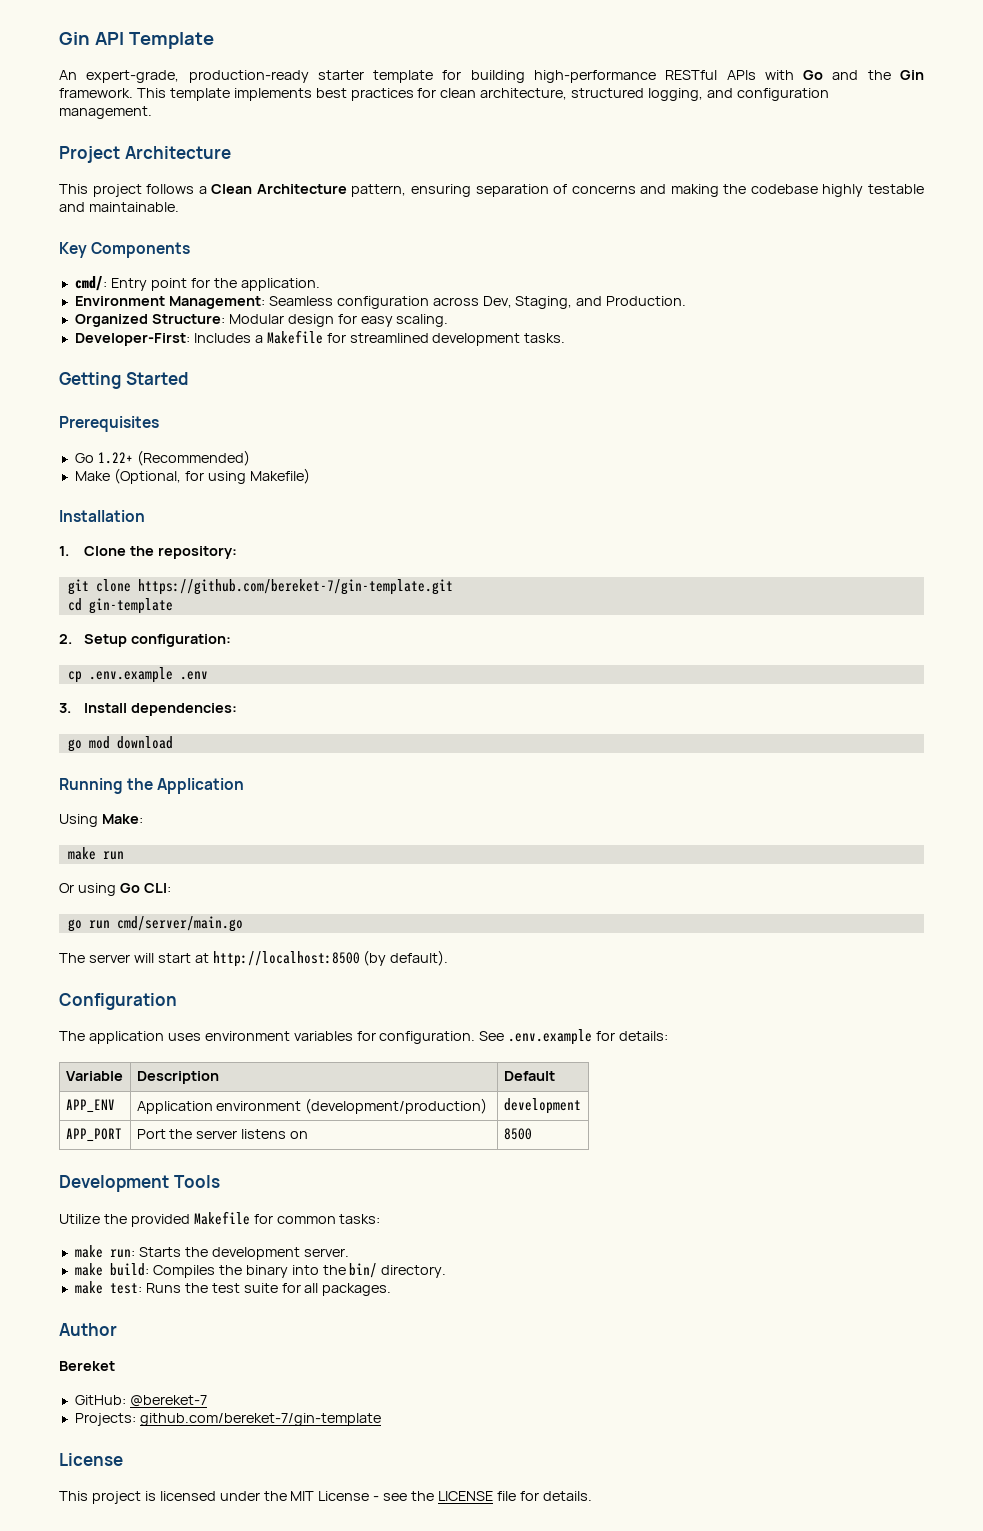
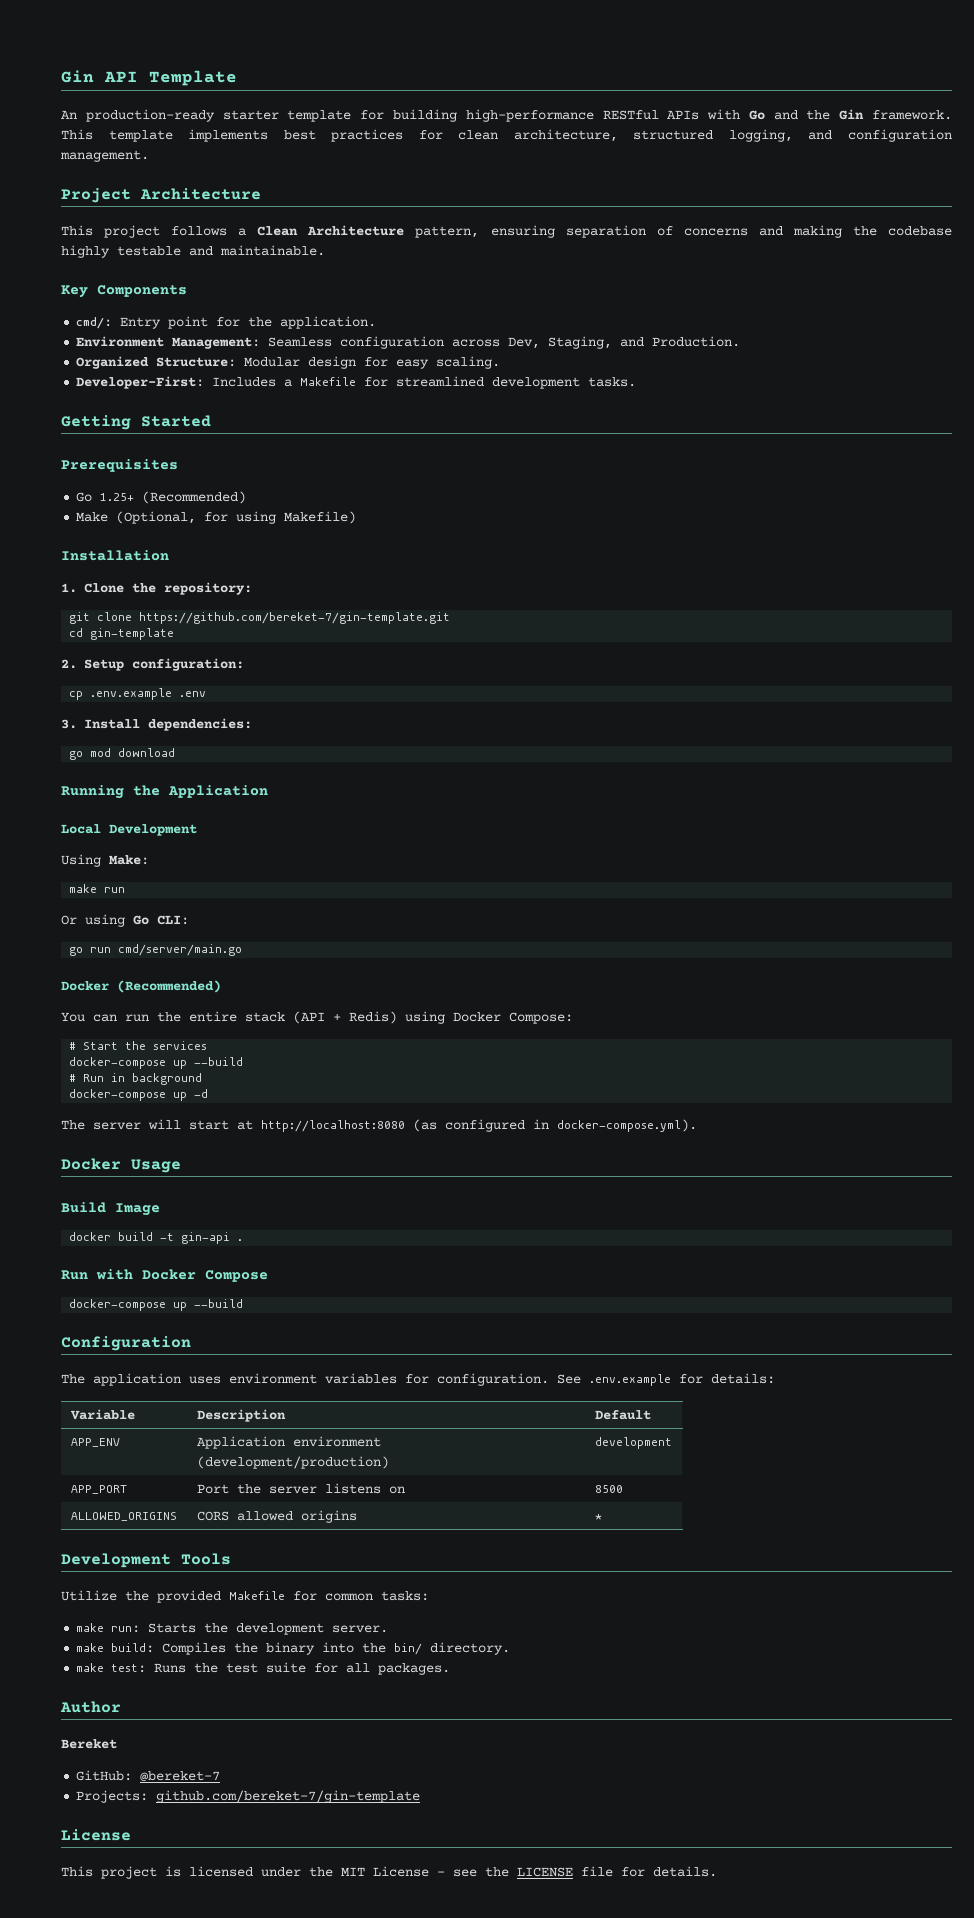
- An expert-grade, production-ready starter template for building high-performance RESTful APIs with Go and the Gin framework.
+ An production-ready starter template for building high-performance RESTful APIs with Go and the Gin framework.
- Go 1.22+ (Recommended)
+ Go 1.25+ (Recommended)
+ Local Development
+ Docker (Recommended)
+ You can run the entire stack (API + Redis) using Docker Compose:
+ # Start the services
+ docker-compose up --build
+ # Run in background
+ docker-compose up -d
- The server will start at http://localhost:8500 (by default).
+ The server will start at http://localhost:8080 (as configured in docker-compose.yml).
+ Docker Usage
+ Build Image
+ docker build -t gin-api .
+ Run with Docker Compose
+ docker-compose up --build
+ ALLOWED_ORIGINS | CORS allowed origins | *

